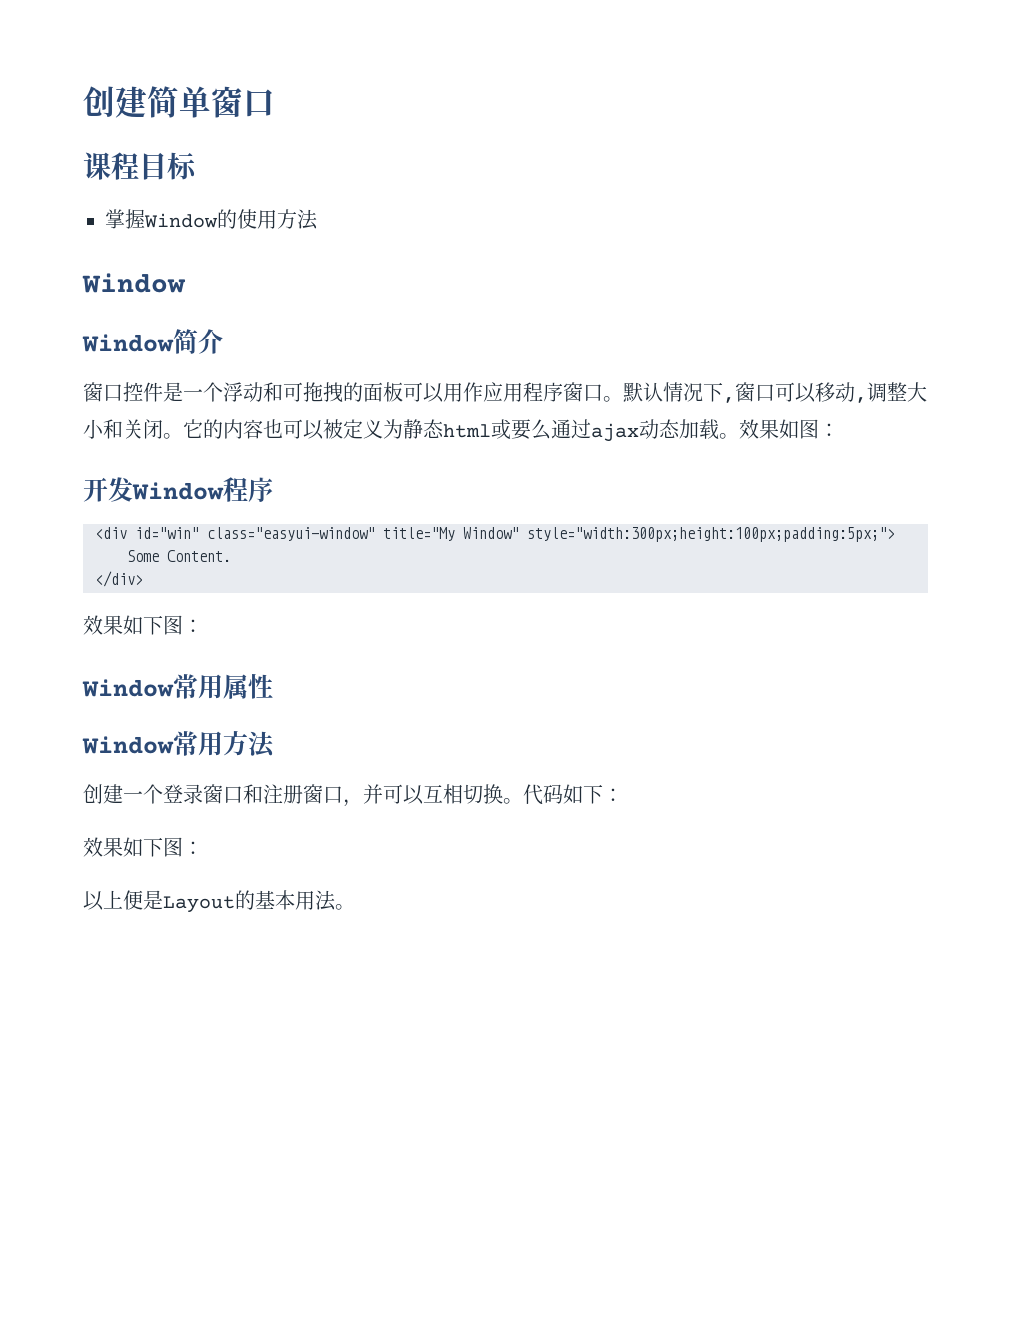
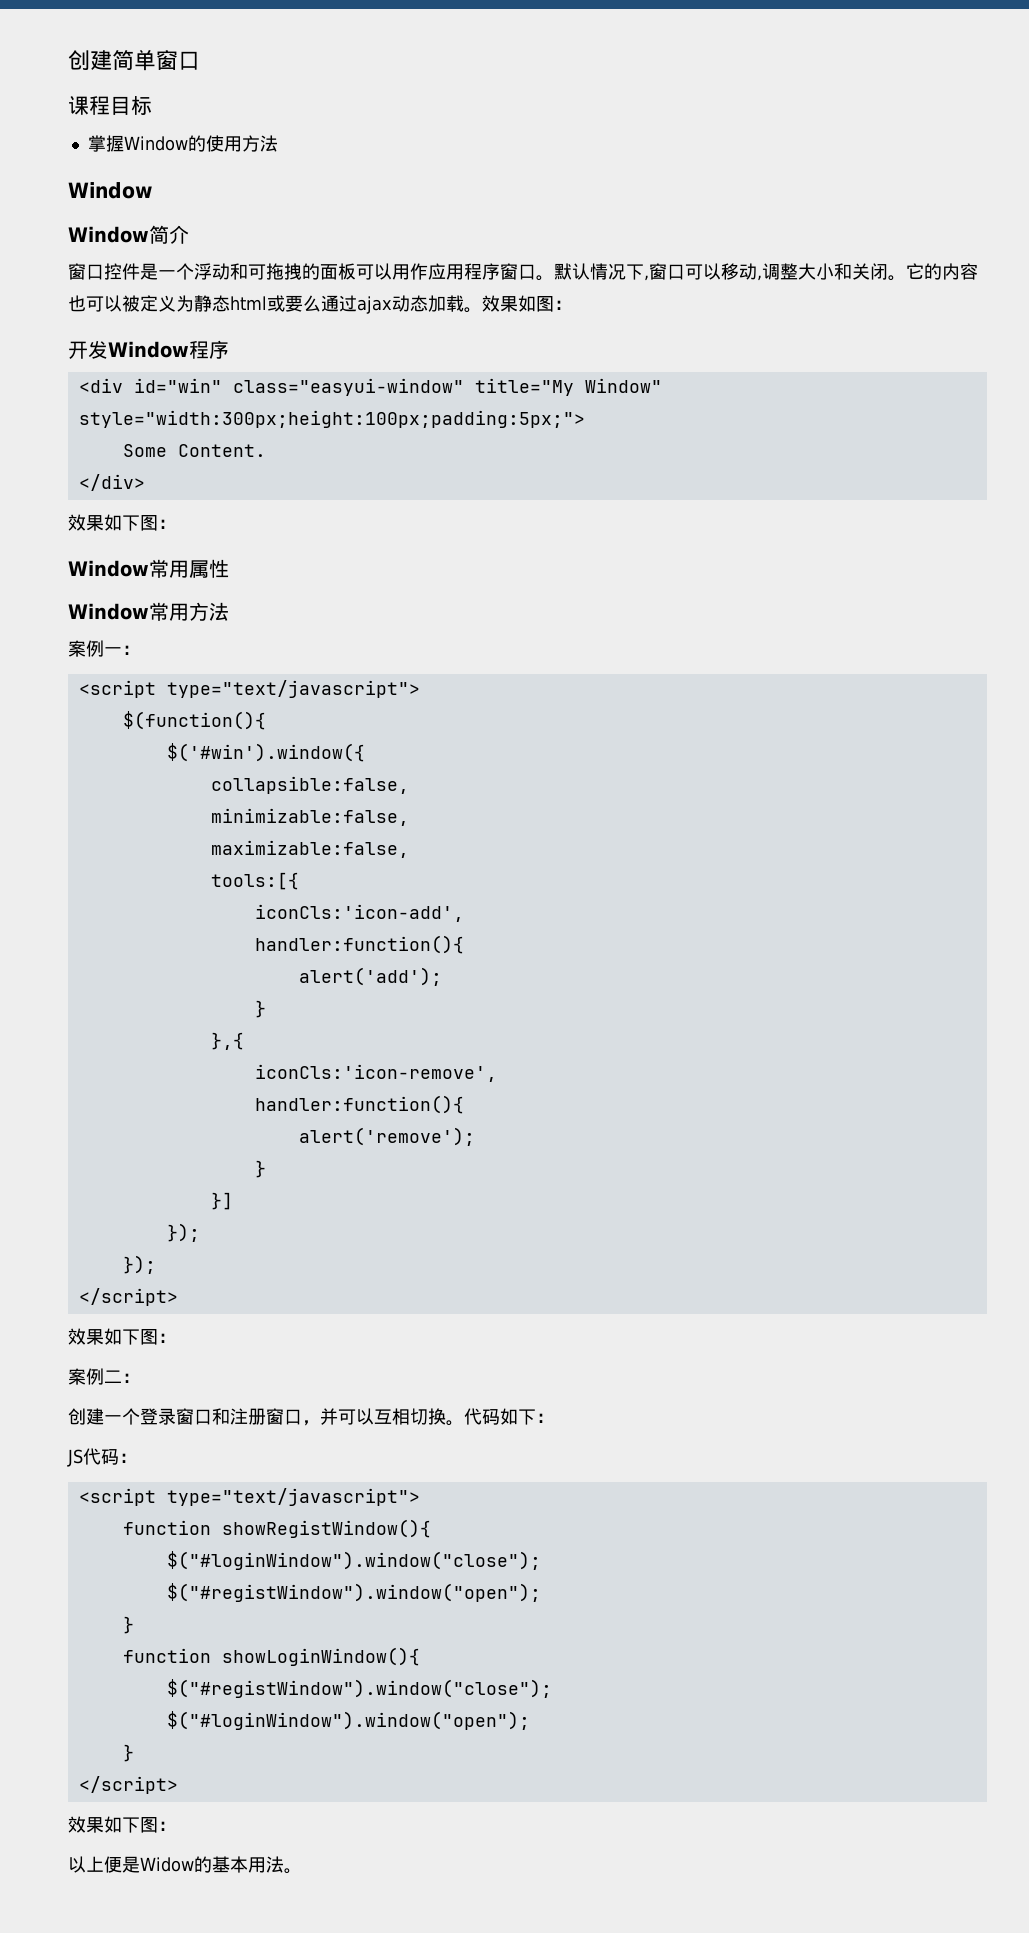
+ 案例一：
+ <script type="text/javascript">
+ $(function(){
+ $('#win').window({
+ collapsible:false,
+ minimizable:false,
+ maximizable:false,
+ tools:[{
+ iconCls:'icon-add',
+ handler:function(){
+ alert('add');
+ }
+ },{
+ iconCls:'icon-remove',
+ handler:function(){
+ alert('remove');
+ }
+ }]
+ });
+ });
+ </script>
+ 效果如下图：
+ 案例二：
+ JS代码：
+ <script type="text/javascript">
+ function showRegistWindow(){
+ $("#loginWindow").window("close");
+ $("#registWindow").window("open");
+ }
+ function showLoginWindow(){
+ $("#registWindow").window("close");
+ $("#loginWindow").window("open");
+ }
+ </script>
- 以上便是Layout的基本用法。
+ 以上便是Widow的基本用法。

